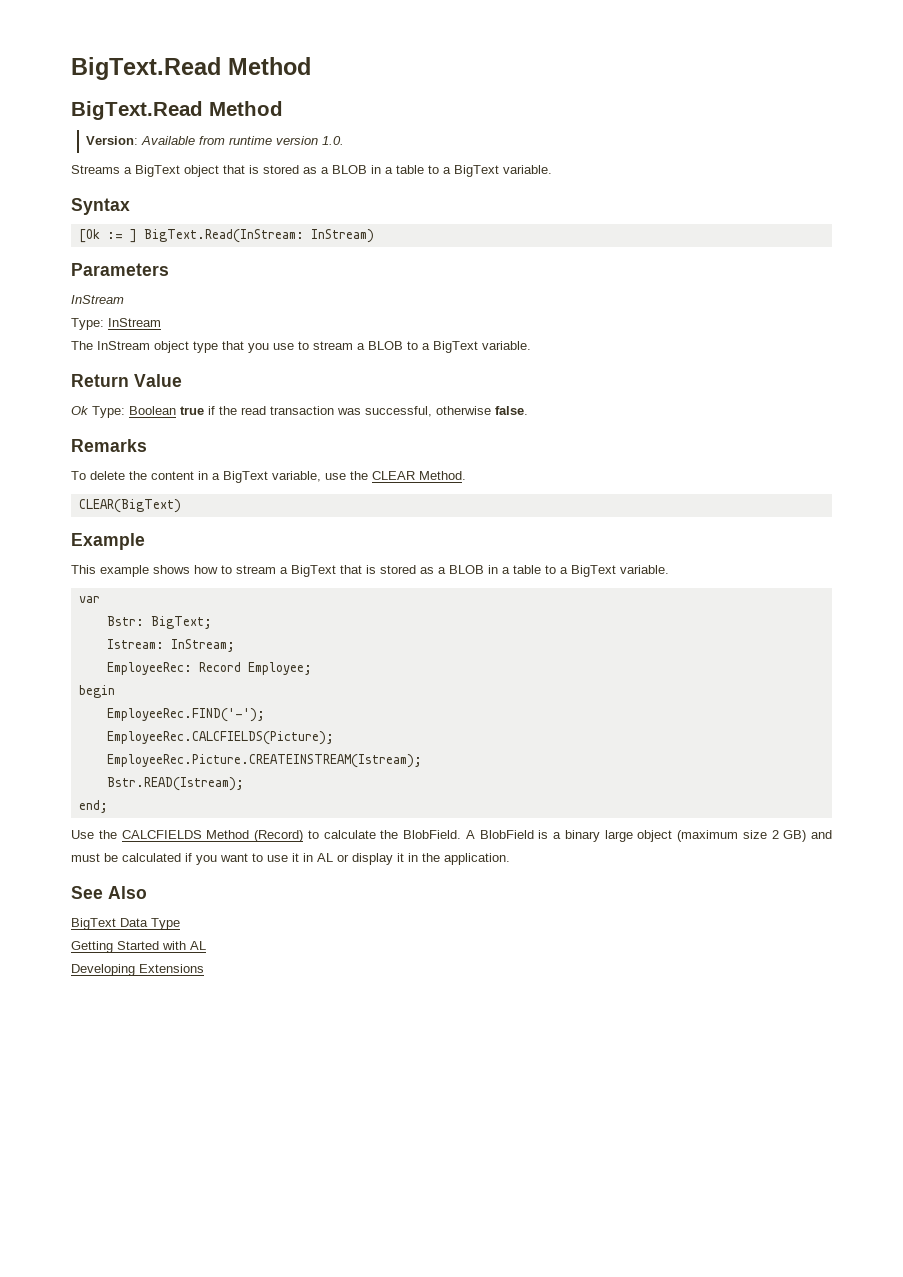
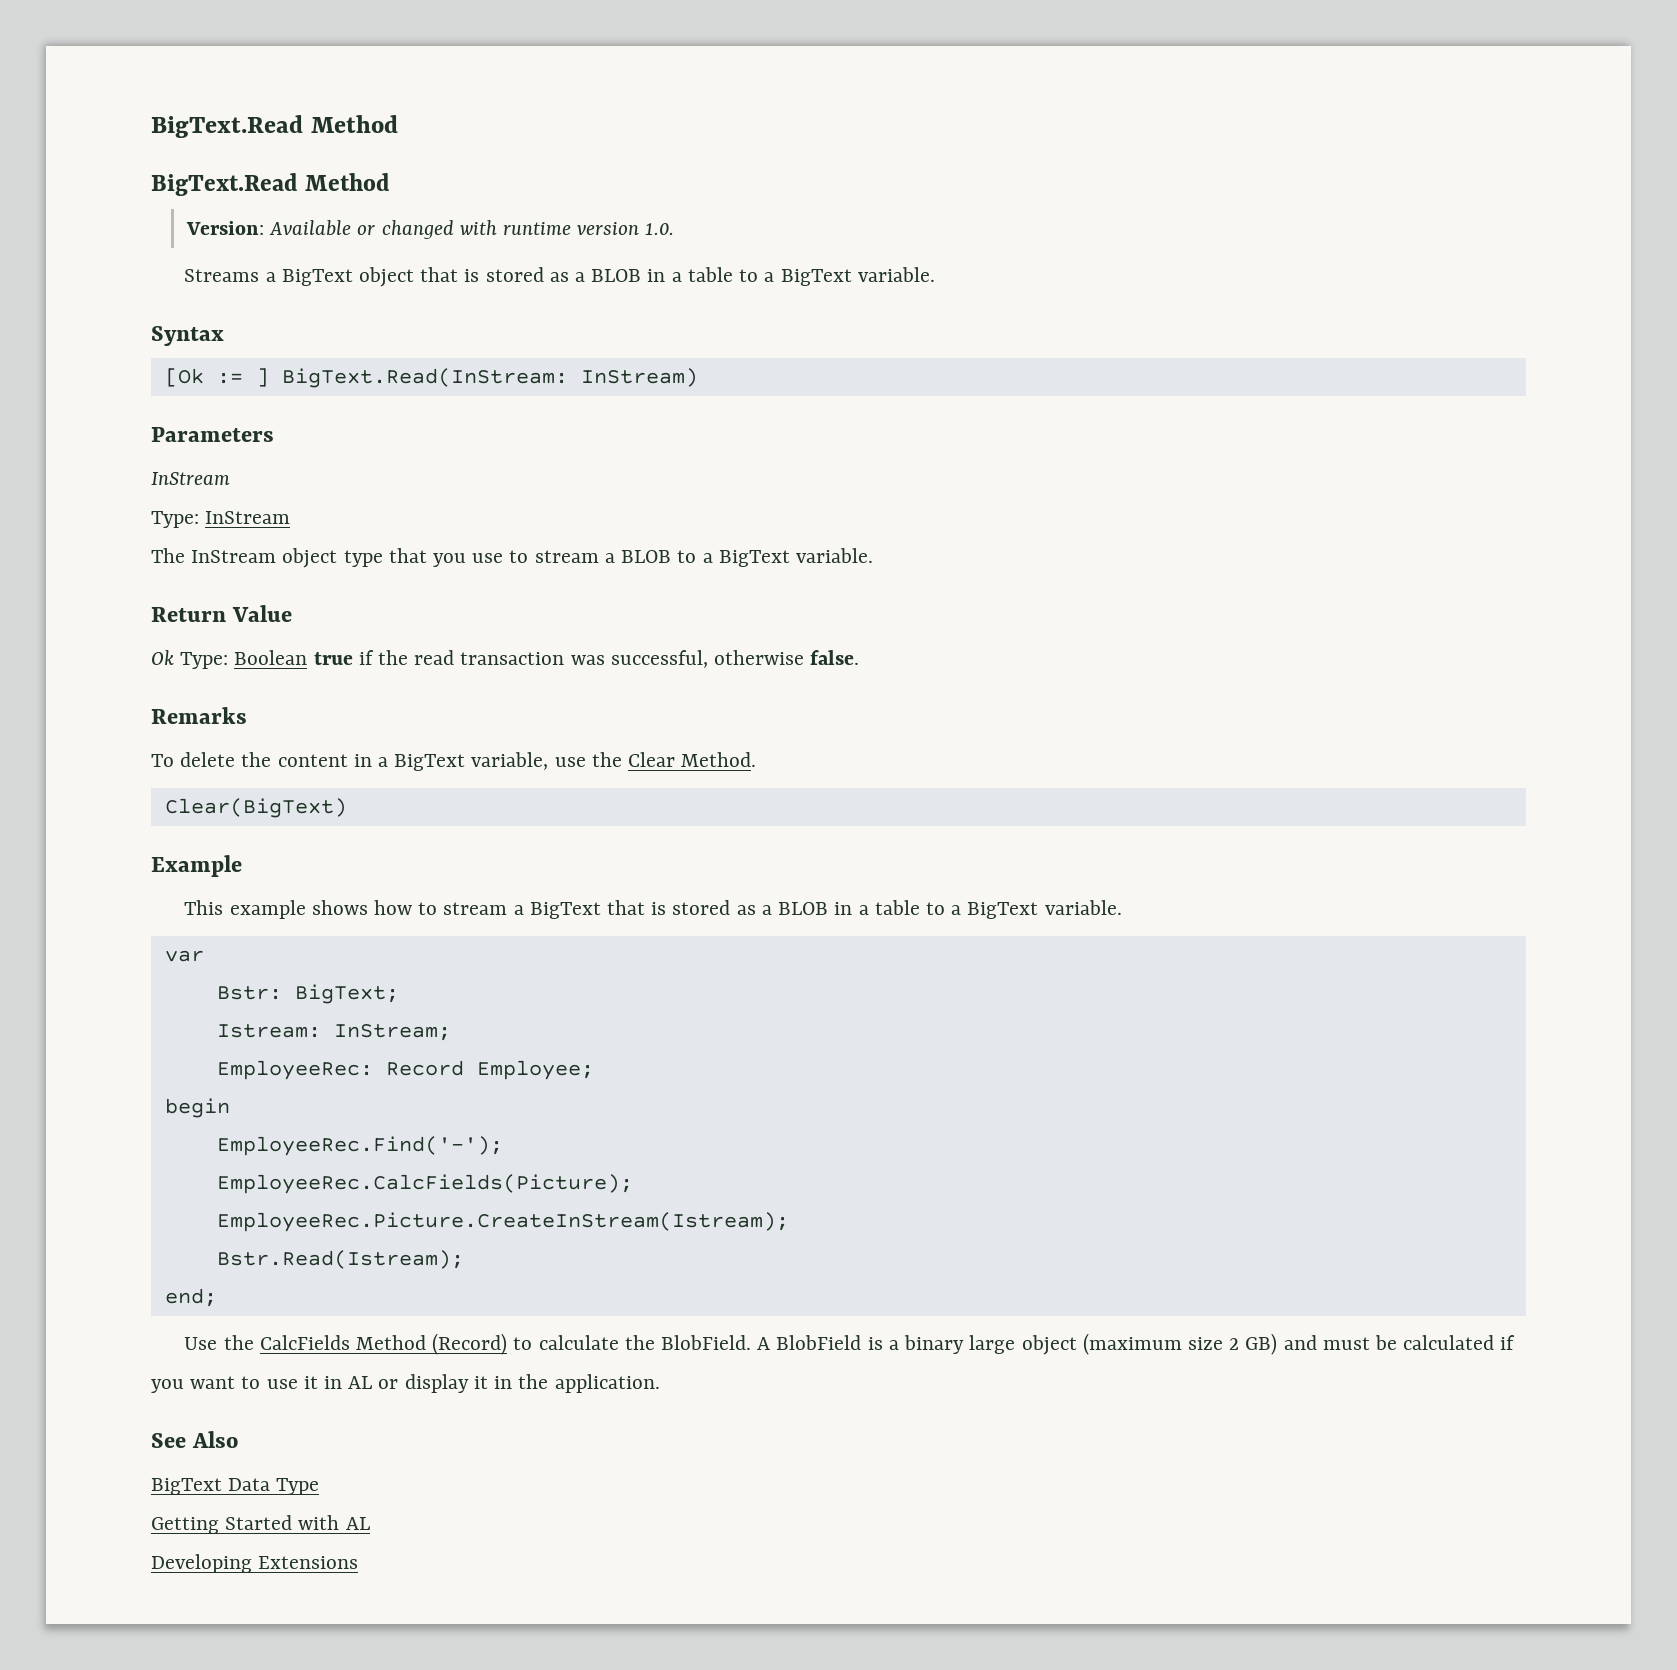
- Version: Available from runtime version 1.0.
+ Version: Available or changed with runtime version 1.0.
- To delete the content in a BigText variable, use the CLEAR Method.
+ To delete the content in a BigText variable, use the Clear Method.
- CLEAR(BigText)
+ Clear(BigText)
- EmployeeRec.FIND('-');
- EmployeeRec.CALCFIELDS(Picture);
- EmployeeRec.Picture.CREATEINSTREAM(Istream);
- Bstr.READ(Istream);
+ EmployeeRec.Find('-');
+ EmployeeRec.CalcFields(Picture);
+ EmployeeRec.Picture.CreateInStream(Istream);
+ Bstr.Read(Istream);
- Use the CALCFIELDS Method (Record) to calculate the BlobField.
+ Use the CalcFields Method (Record) to calculate the BlobField.

